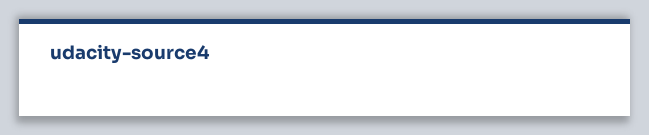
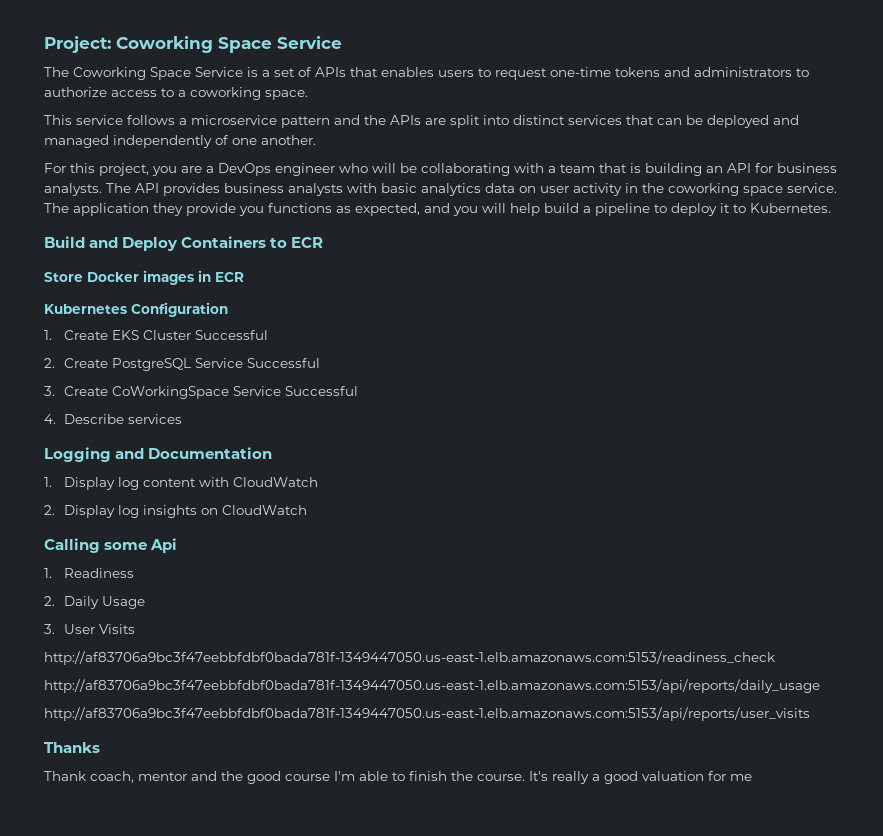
- udacity-source4
+ Project: Coworking Space Service
+ The Coworking Space Service is a set of APIs that enables users to request one-time tokens and administrators to authorize access to a coworking space.
+ This service follows a microservice pattern and the APIs are split into distinct services that can be deployed and managed independently of one another.
+ For this project, you are a DevOps engineer who will be collaborating with a team that is building an API for business analysts. The API provides business analysts with basic analytics data on user activity in the coworking space service. The application they provide you functions as expected, and you will help build a pipeline to deploy it to Kubernetes.
+ Build and Deploy Containers to ECR
+ Store Docker images in ECR
+ Kubernetes Configuration
+ 1. Create EKS Cluster Successful
+ 2. Create PostgreSQL Service Successful
+ 3. Create CoWorkingSpace Service Successful
+ 4. Describe services
+ Logging and Documentation
+ 1. Display log content with CloudWatch
+ 2. Display log insights on CloudWatch
+ Calling some Api
+ 1. Readiness
+ 2. Daily Usage
+ 3. User Visits
+ http://af83706a9bc3f47eebbfdbf0bada781f-1349447050.us-east-1.elb.amazonaws.com:5153/readiness_check
+ http://af83706a9bc3f47eebbfdbf0bada781f-1349447050.us-east-1.elb.amazonaws.com:5153/api/reports/daily_usage
+ http://af83706a9bc3f47eebbfdbf0bada781f-1349447050.us-east-1.elb.amazonaws.com:5153/api/reports/user_visits
+ Thanks
+ Thank coach, mentor and the good course I'm able to finish the course. It's really a good valuation for me

